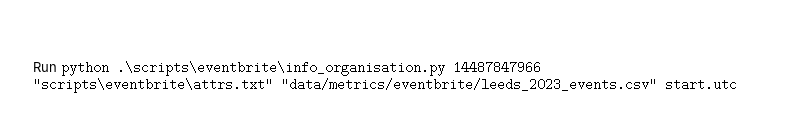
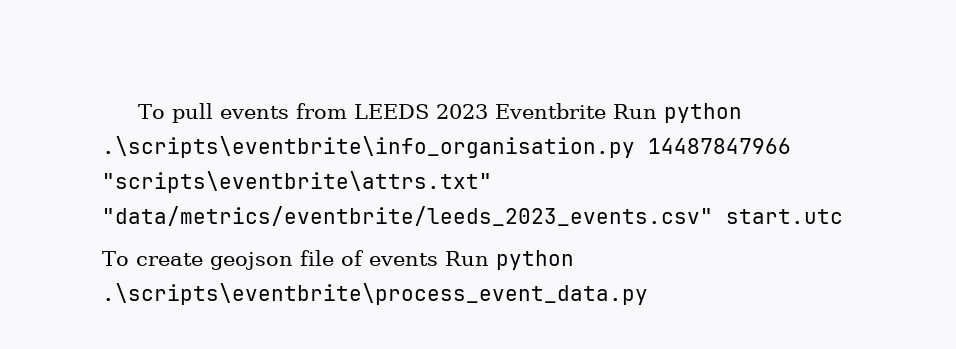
- Run python .\scripts\eventbrite\info_organisation.py 14487847966 "scripts\eventbrite\attrs.txt" "data/metrics/eventbrite/leeds_2023_events.csv" start.utc
+ To pull events from LEEDS 2023 Eventbrite Run python .\scripts\eventbrite\info_organisation.py 14487847966 "scripts\eventbrite\attrs.txt" "data/metrics/eventbrite/leeds_2023_events.csv" start.utc
+ To create geojson file of events Run python .\scripts\eventbrite\process_event_data.py

